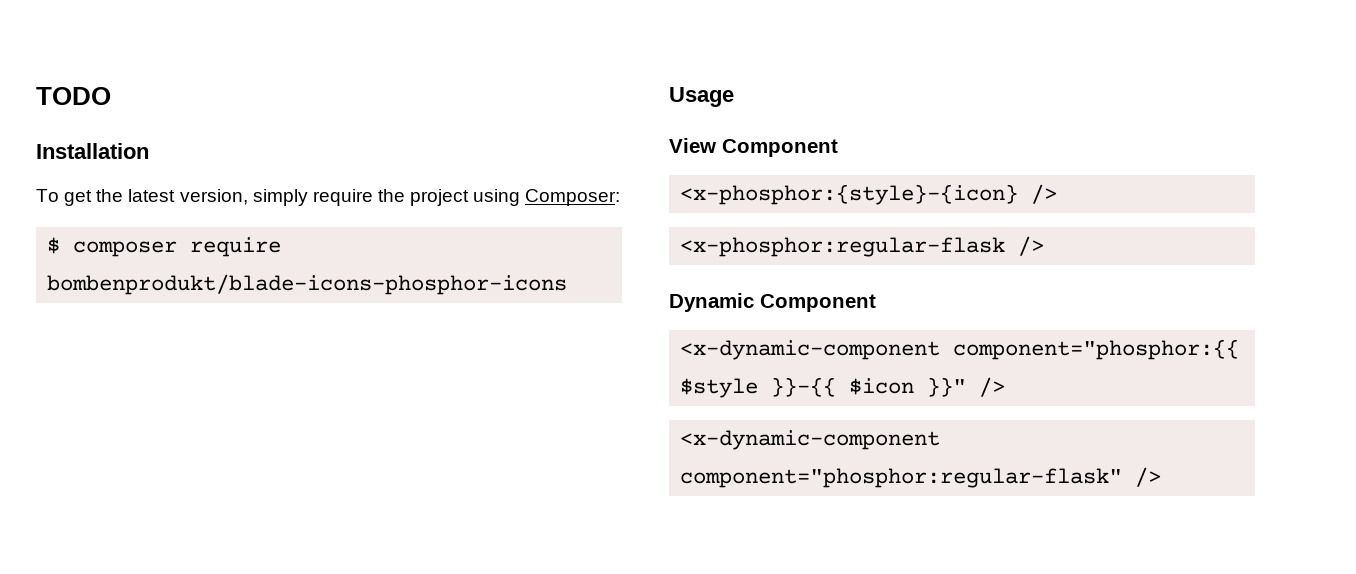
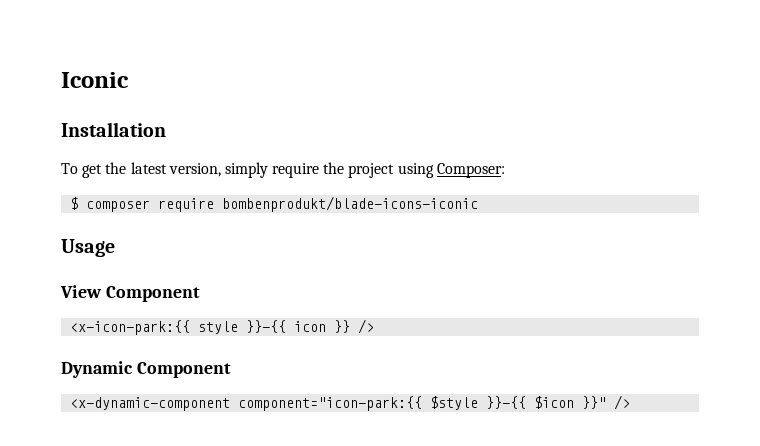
- TODO
+ Iconic
- $ composer require bombenprodukt/blade-icons-phosphor-icons
+ $ composer require bombenprodukt/blade-icons-iconic
- <x-phosphor:{style}-{icon} />
- <x-phosphor:regular-flask />
+ <x-icon-park:{{ style }}-{{ icon }} />
- <x-dynamic-component component="phosphor:{{ $style }}-{{ $icon }}" />
+ <x-dynamic-component component="icon-park:{{ $style }}-{{ $icon }}" />
- <x-dynamic-component component="phosphor:regular-flask" />

